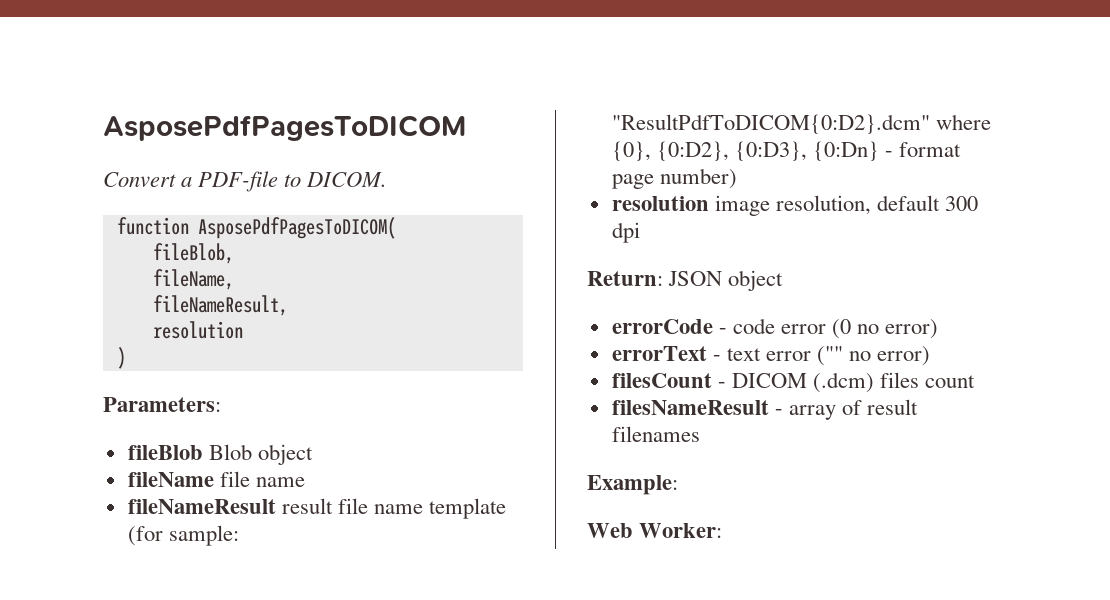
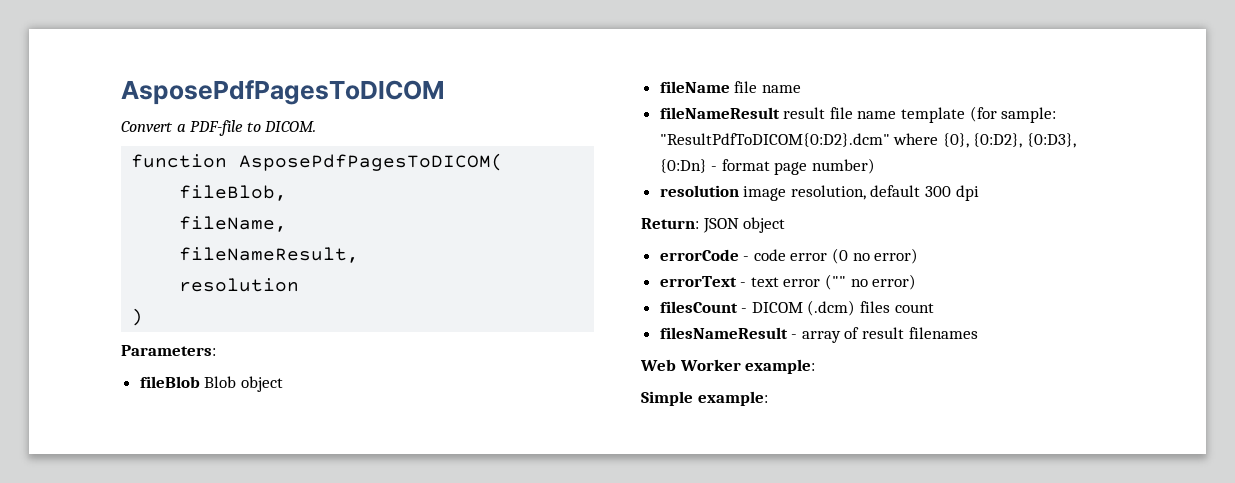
- Example:
- Web Worker:
+ Web Worker example:
+ Simple example:

